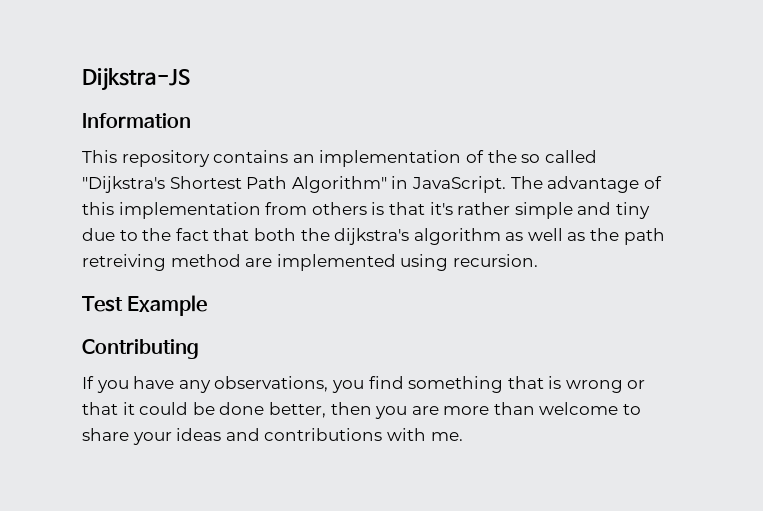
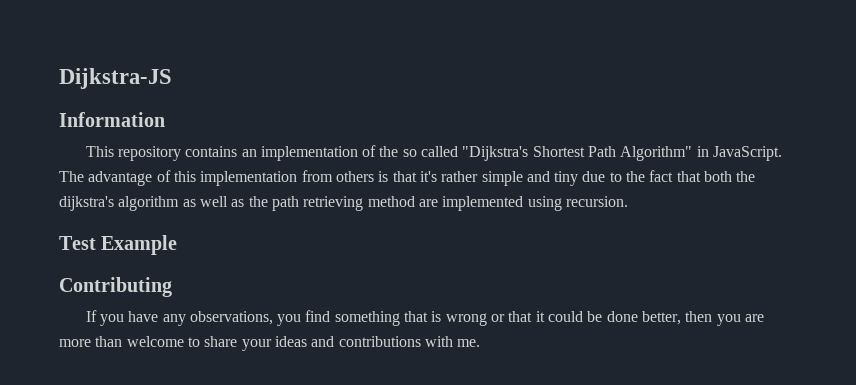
- The advantage of this implementation from others is that it's rather simple and tiny due to the fact that both the dijkstra's algorithm as well as the path retreiving method are implemented using recursion.
+ The advantage of this implementation from others is that it's rather simple and tiny due to the fact that both the dijkstra's algorithm as well as the path retrieving method are implemented using recursion.

